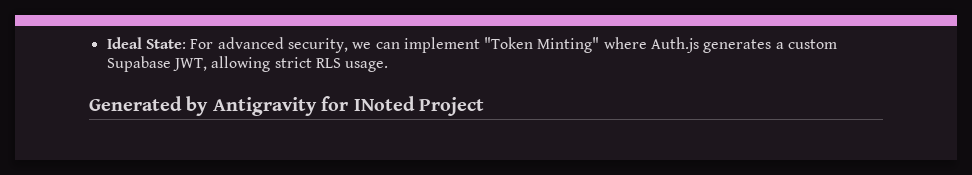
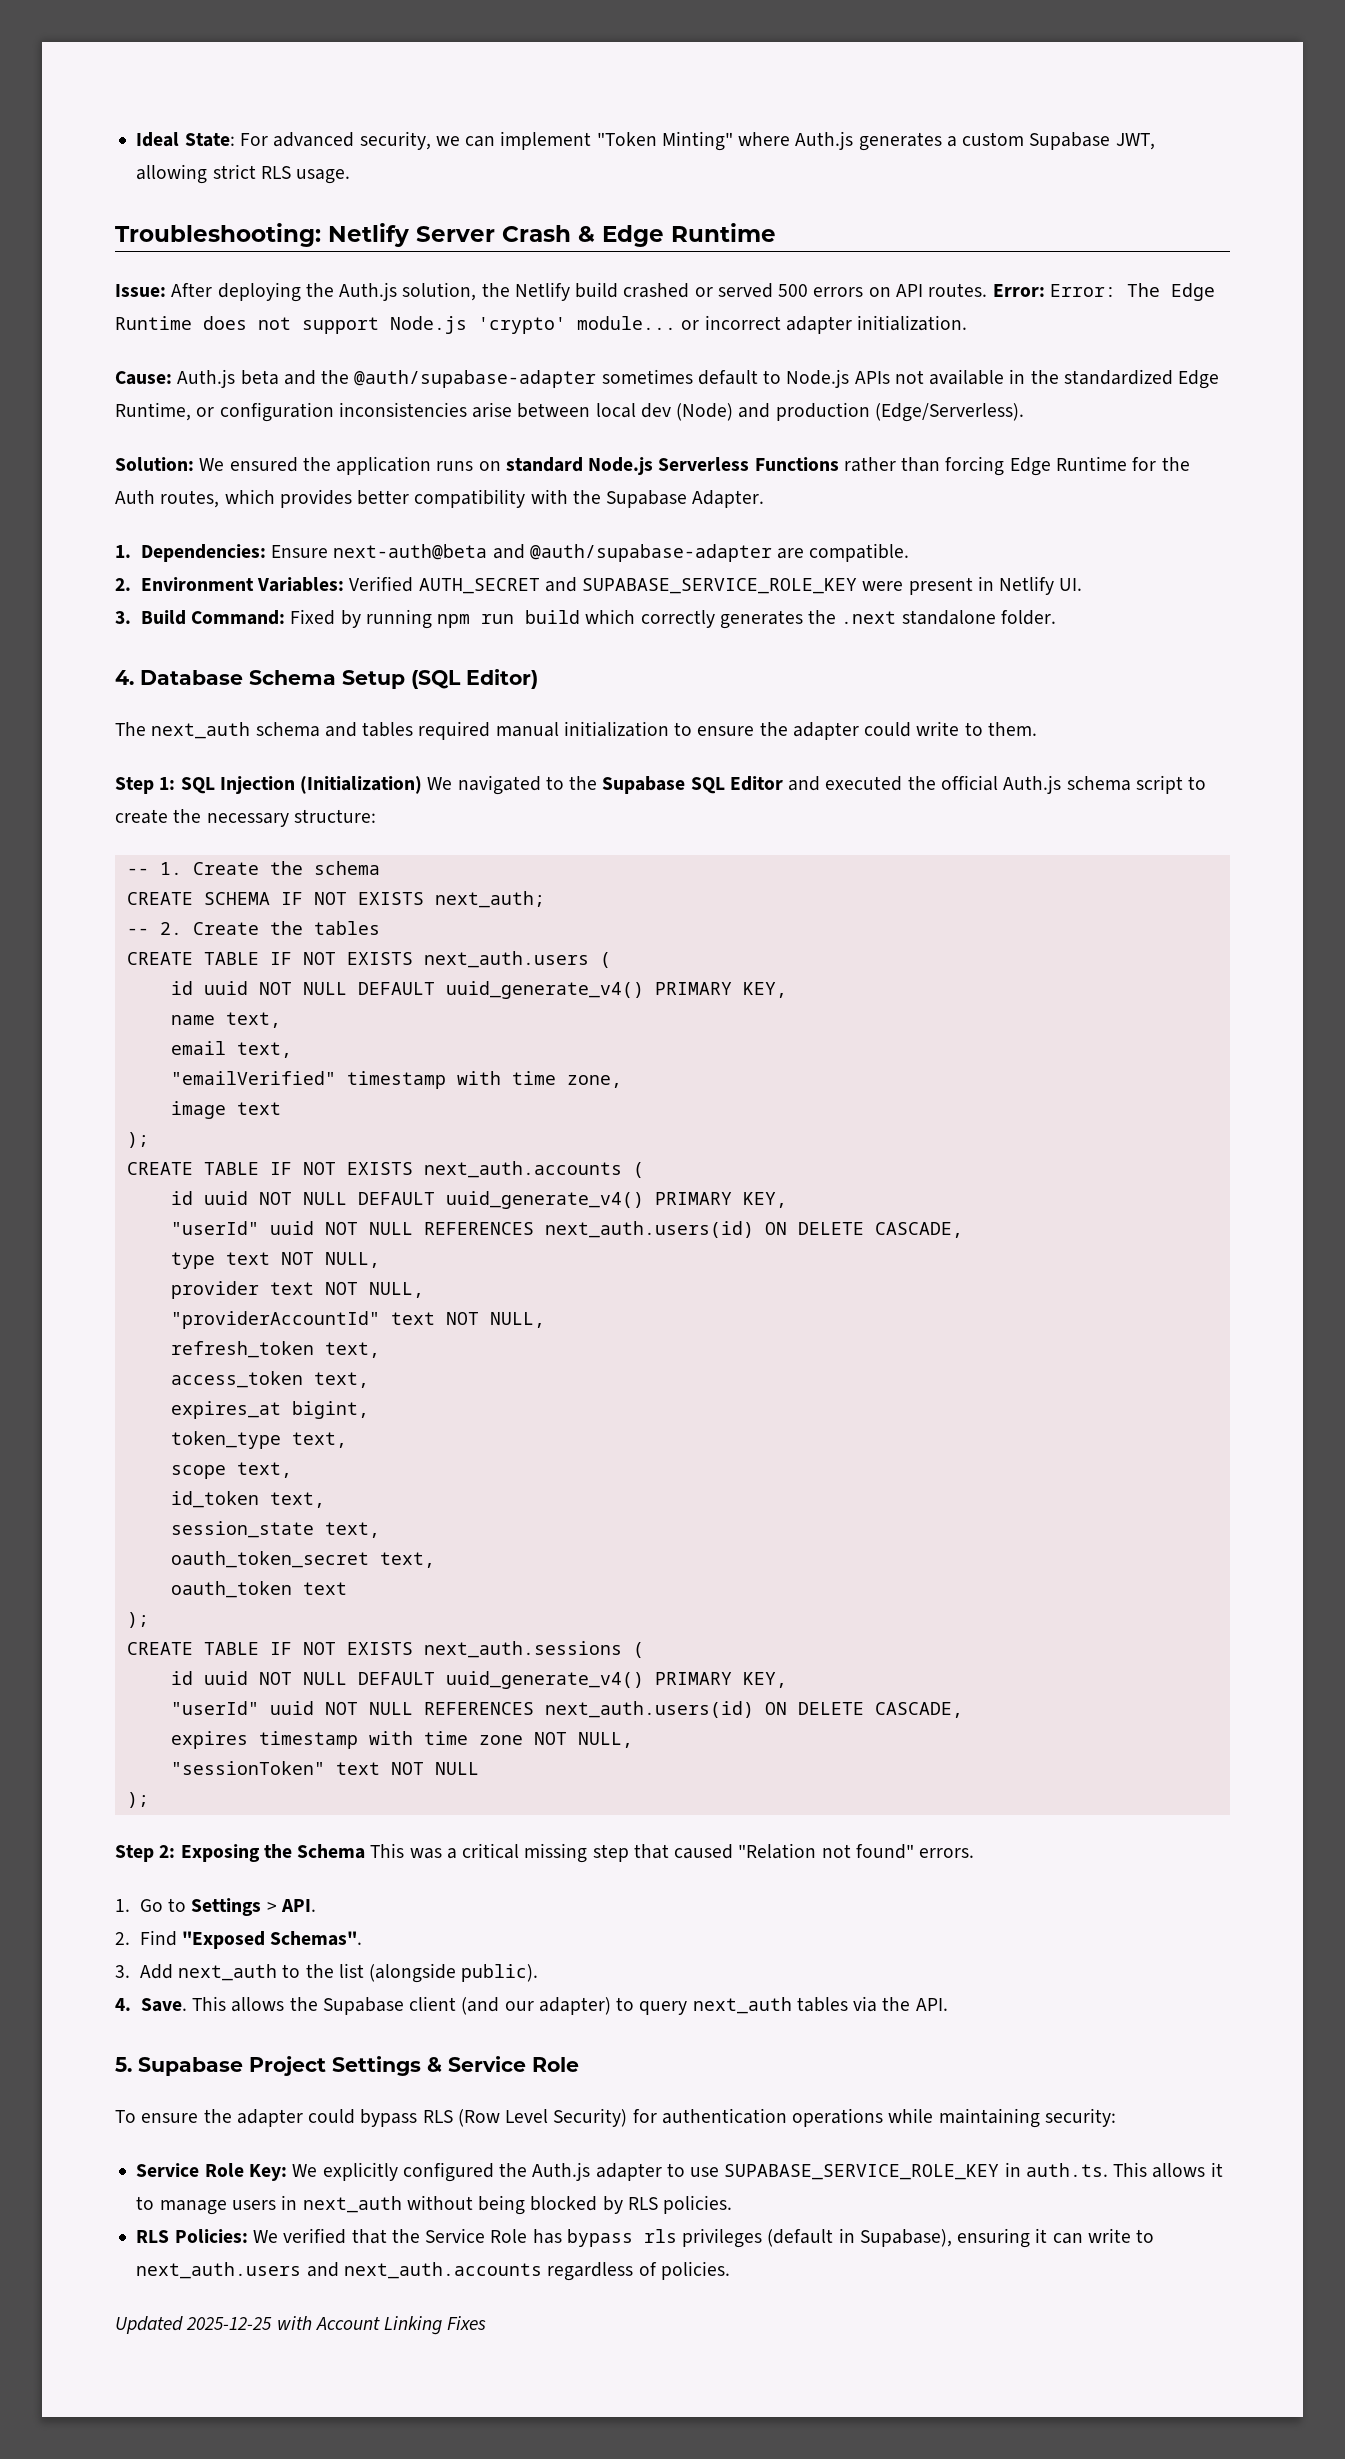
- Generated by Antigravity for INoted Project
+ Troubleshooting: Netlify Server Crash & Edge Runtime
+ Issue: After deploying the Auth.js solution, the Netlify build crashed or served 500 errors on API routes. Error: Error: The Edge Runtime does not support Node.js 'crypto' module... or incorrect adapter initialization.
+ Cause: Auth.js beta and the @auth/supabase-adapter sometimes default to Node.js APIs not available in the standardized Edge Runtime, or configuration inconsistencies arise between local dev (Node) and production (Edge/Serverless).
+ Solution: We ensured the application runs on standard Node.js Serverless Functions rather than forcing Edge Runtime for the Auth routes, which provides better compatibility with the Supabase Adapter.
+ 1. Dependencies: Ensure next-auth@beta and @auth/supabase-adapter are compatible.
+ 2. Environment Variables: Verified AUTH_SECRET and SUPABASE_SERVICE_ROLE_KEY were present in Netlify UI.
+ 3. Build Command: Fixed by running npm run build which correctly generates the .next standalone folder.
+ 4. Database Schema Setup (SQL Editor)
+ The next_auth schema and tables required manual initialization to ensure the adapter could write to them.
+ Step 1: SQL Injection (Initialization) We navigated to the Supabase SQL Editor and executed the official Auth.js schema script to create the necessary structure:
+ -- 1. Create the schema
+ CREATE SCHEMA IF NOT EXISTS next_auth;
+ -- 2. Create the tables
+ CREATE TABLE IF NOT EXISTS next_auth.users (
+ id uuid NOT NULL DEFAULT uuid_generate_v4() PRIMARY KEY,
+ name text,
+ email text,
+ "emailVerified" timestamp with time zone,
+ image text
+ );
+ CREATE TABLE IF NOT EXISTS next_auth.accounts (
+ id uuid NOT NULL DEFAULT uuid_generate_v4() PRIMARY KEY,
+ "userId" uuid NOT NULL REFERENCES next_auth.users(id) ON DELETE CASCADE,
+ type text NOT NULL,
+ provider text NOT NULL,
+ "providerAccountId" text NOT NULL,
+ refresh_token text,
+ access_token text,
+ expires_at bigint,
+ token_type text,
+ scope text,
+ id_token text,
+ session_state text,
+ oauth_token_secret text,
+ oauth_token text
+ );
+ CREATE TABLE IF NOT EXISTS next_auth.sessions (
+ id uuid NOT NULL DEFAULT uuid_generate_v4() PRIMARY KEY,
+ "userId" uuid NOT NULL REFERENCES next_auth.users(id) ON DELETE CASCADE,
+ expires timestamp with time zone NOT NULL,
+ "sessionToken" text NOT NULL
+ );
+ Step 2: Exposing the Schema This was a critical missing step that caused "Relation not found" errors.
+ 1. Go to Settings > API.
+ 2. Find "Exposed Schemas".
+ 3. Add next_auth to the list (alongside public).
+ 4. Save. This allows the Supabase client (and our adapter) to query next_auth tables via the API.
+ 5. Supabase Project Settings & Service Role
+ To ensure the adapter could bypass RLS (Row Level Security) for authentication operations while maintaining security:
+ Service Role Key: We explicitly configured the Auth.js adapter to use SUPABASE_SERVICE_ROLE_KEY in auth.ts. This allows it to manage users in next_auth without being blocked by RLS policies.
+ RLS Policies: We verified that the Service Role has bypass rls privileges (default in Supabase), ensuring it can write to next_auth.users and next_auth.accounts regardless of policies.
+ Updated 2025-12-25 with Account Linking Fixes

